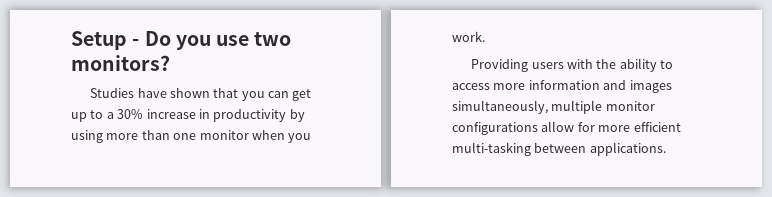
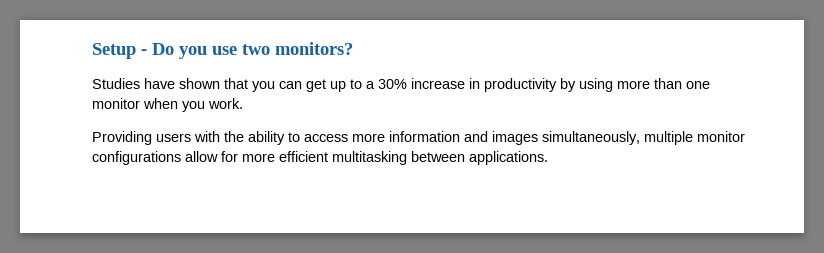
- Providing users with the ability to access more information and images simultaneously, multiple monitor configurations allow for more efficient multi-tasking between applications.
+ Providing users with the ability to access more information and images simultaneously, multiple monitor configurations allow for more efficient multitasking between applications.

